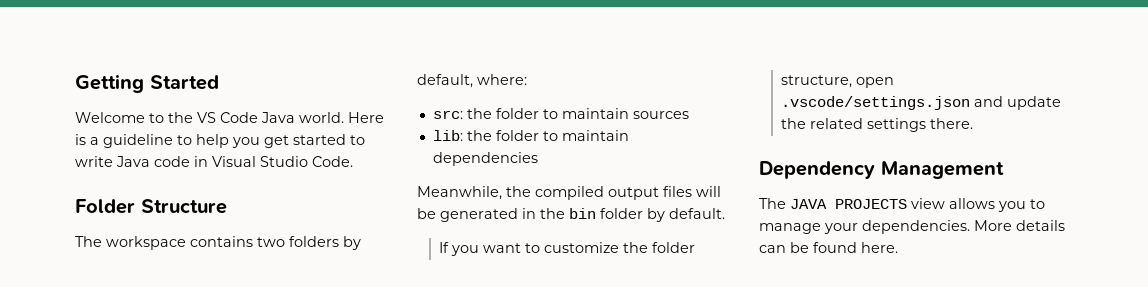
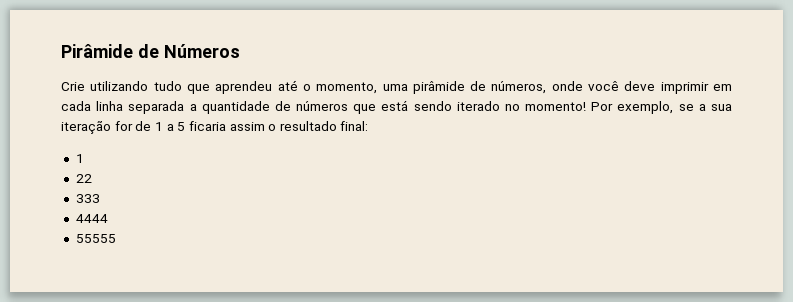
- Getting Started
- Welcome to the VS Code Java world. Here is a guideline to help you get started to write Java code in Visual Studio Code.
- Folder Structure
- The workspace contains two folders by default, where:
- src: the folder to maintain sources
- lib: the folder to maintain dependencies
- Meanwhile, the compiled output files will be generated in the bin folder by default.
- If you want to customize the folder structure, open .vscode/settings.json and update the related settings there.
- Dependency Management
- The JAVA PROJECTS view allows you to manage your dependencies. More details can be found here.
+ Pirâmide de Números
+ Crie utilizando tudo que aprendeu até o momento, uma pirâmide de números, onde você deve imprimir em cada linha separada a quantidade de números que está sendo iterado no momento! Por exemplo, se a sua iteração for de 1 a 5 ficaria assim o resultado final:
+ 1
+ 22
+ 333
+ 4444
+ 55555

